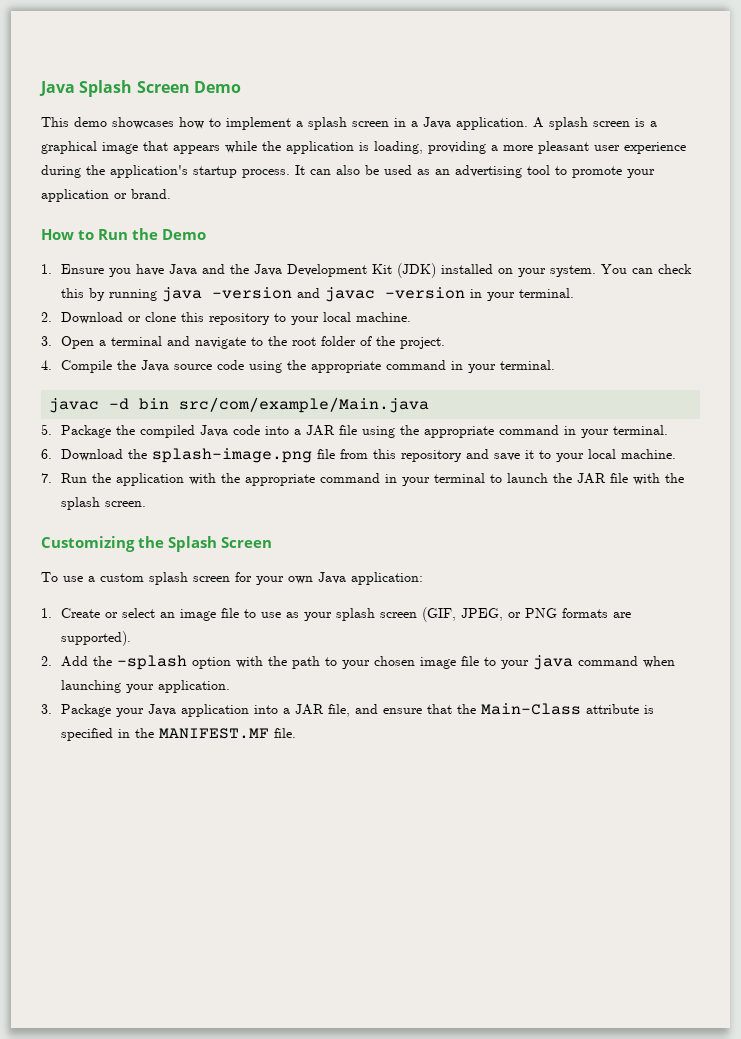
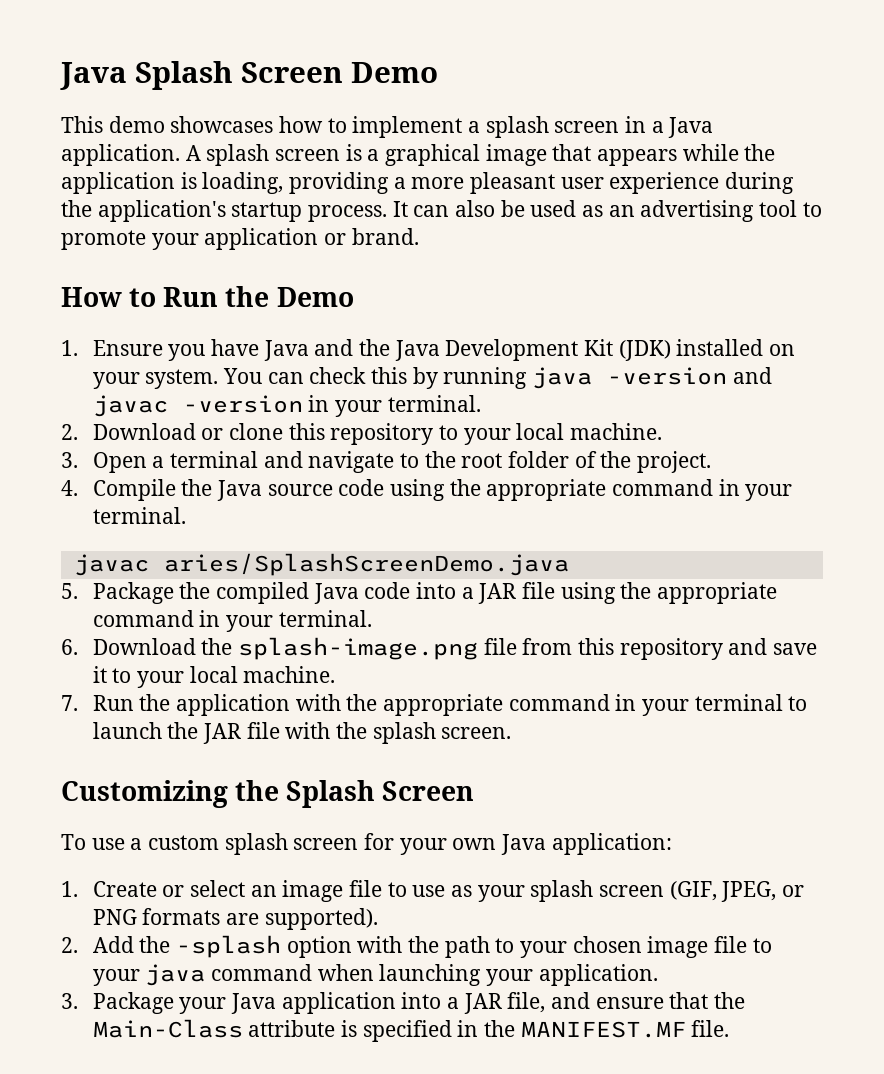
- javac -d bin src/com/example/Main.java
+ javac aries/SplashScreenDemo.java

